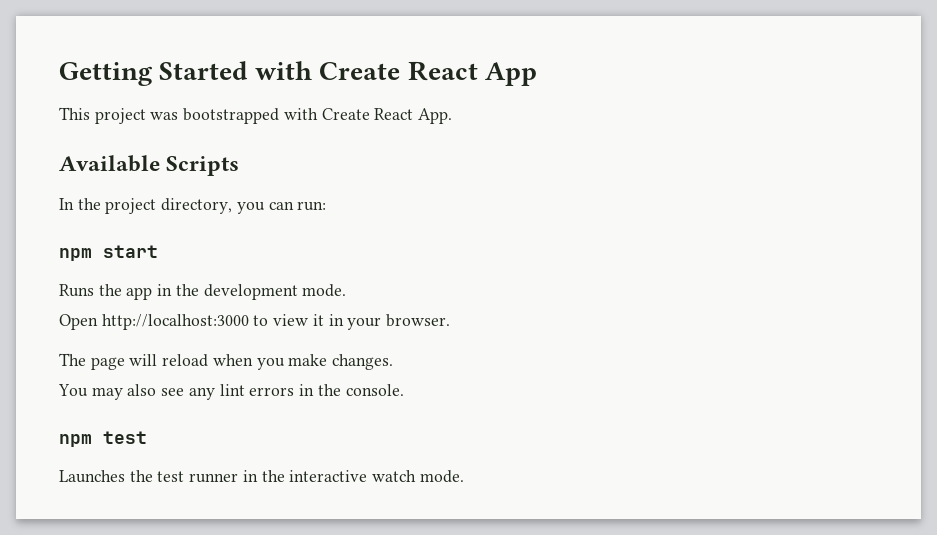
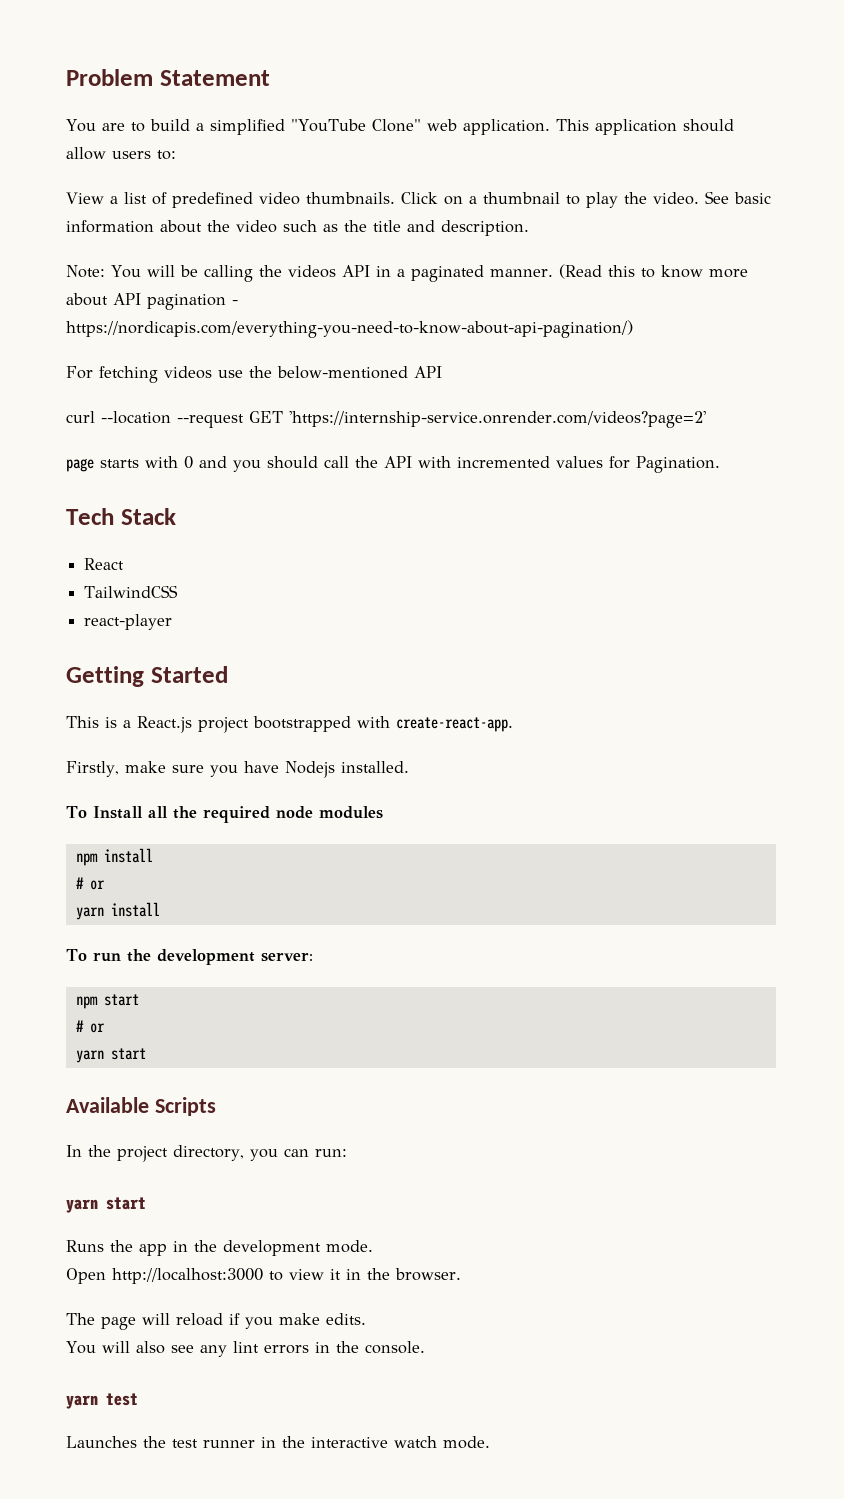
- Getting Started with Create React App
- This project was bootstrapped with Create React App.
+ Problem Statement
+ You are to build a simplified "YouTube Clone" web application. This application should allow users to:
+ View a list of predefined video thumbnails. Click on a thumbnail to play the video. See basic information about the video such as the title and description.
+ Note: You will be calling the videos API in a paginated manner. (Read this to know more about API pagination - https://nordicapis.com/everything-you-need-to-know-about-api-pagination/)
+ For fetching videos use the below-mentioned API
+ curl --location --request GET 'https://internship-service.onrender.com/videos?page=2'
+ page starts with 0 and you should call the API with incremented values for Pagination.
+ Tech Stack
+ React
+ TailwindCSS
+ react-player
+ Getting Started
+ This is a React.js project bootstrapped with create-react-app.
+ Firstly, make sure you have Nodejs installed.
+ To Install all the required node modules
+ npm install
+ # or
+ yarn install
+ To run the development server:
+ npm start
+ # or
+ yarn start
  In the project directory, you can run:
- npm start
+ yarn start
- Open http://localhost:3000 to view it in your browser.
+ Open http://localhost:3000 to view it in the browser.
- The page will reload when you make changes.
- You may also see any lint errors in the console.
+ The page will reload if you make edits.
+ You will also see any lint errors in the console.
- npm test
+ yarn test

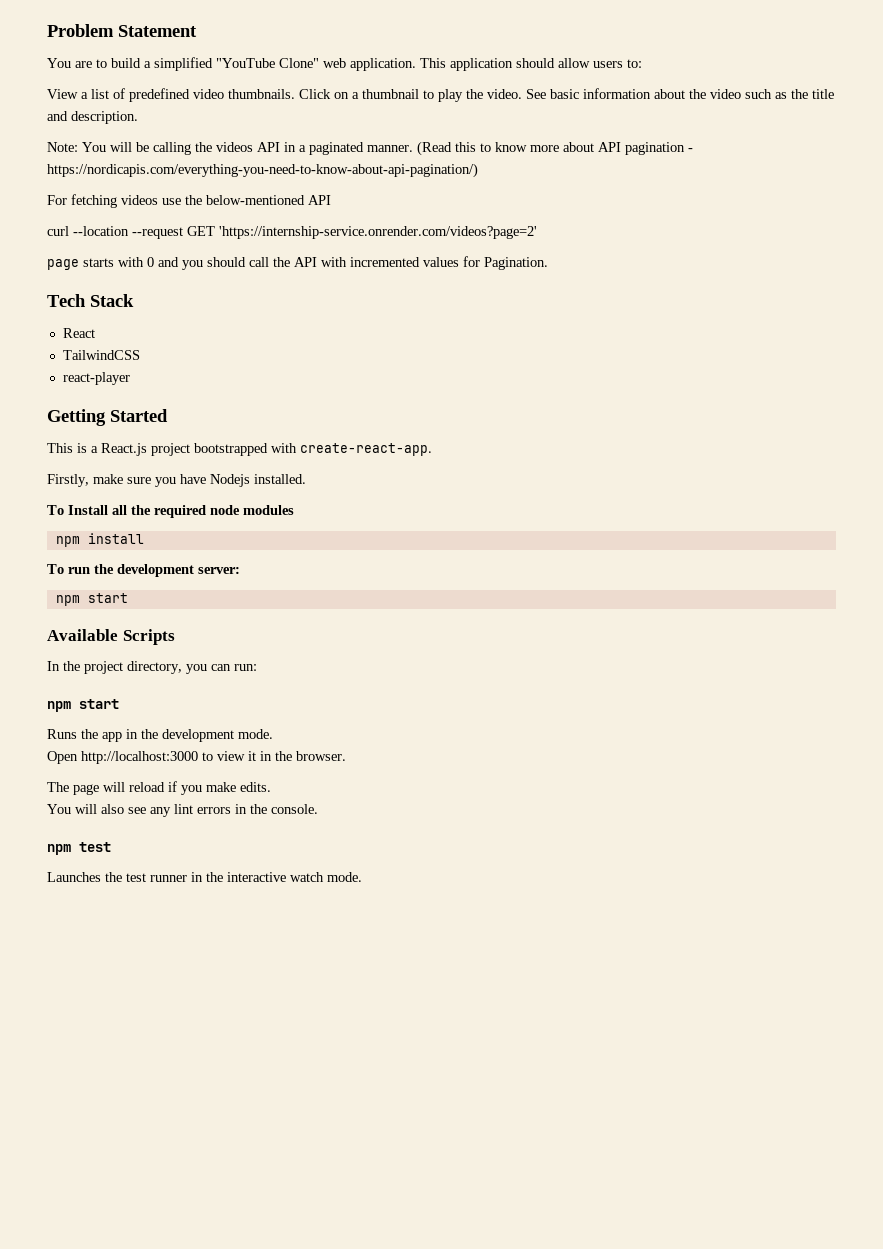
  npm install
- # or
- yarn install
  To run the development server:
  npm start
- # or
- yarn start
  In the project directory, you can run:
- yarn start
+ npm start
- yarn test
+ npm test

